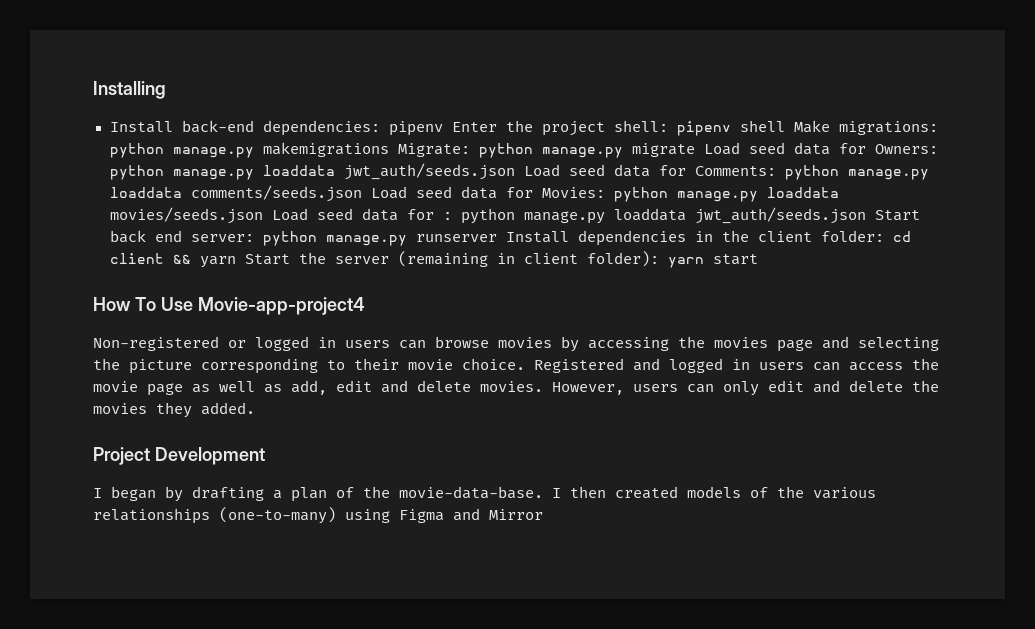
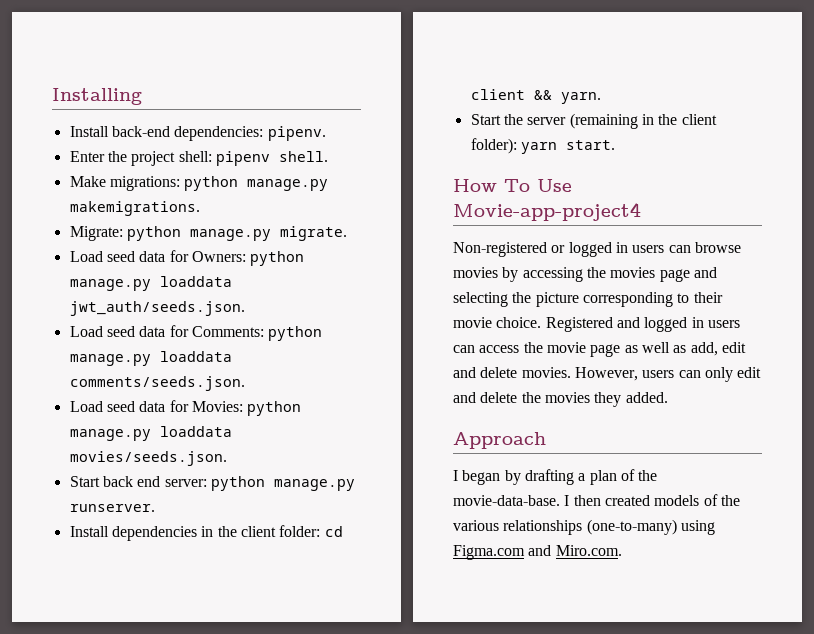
- pipenv Enter the project shell:
+ pipenv.
+ Enter the project shell:
- pipenv shell Make migrations:
+ pipenv shell.
+ Make migrations:
- python manage.py makemigrations Migrate:
+ python manage.py makemigrations.
+ Migrate:
- python manage.py migrate Load seed data for Owners:
+ python manage.py migrate.
+ Load seed data for Owners:
- python manage.py loaddata jwt_auth/seeds.json Load seed data for Comments:
+ python manage.py loaddata jwt_auth/seeds.json.
+ Load seed data for Comments:
- python manage.py loaddata comments/seeds.json Load seed data for Movies:
+ python manage.py loaddata comments/seeds.json.
+ Load seed data for Movies:
- python manage.py loaddata movies/seeds.json Load seed data for : python manage.py loaddata jwt_auth/seeds.json Start back end server:
+ python manage.py loaddata movies/seeds.json.
+ Start back end server:
- python manage.py runserver Install dependencies in the client folder:
+ python manage.py runserver.
+ Install dependencies in the client folder:
- cd client && yarn Start the server (remaining in client folder):
+ cd client && yarn.
+ Start the server (remaining in the client folder):
- yarn start
+ yarn start.
- Project Development
+ Approach
- I then created models of the various relationships (one-to-many) using Figma and Mirror
+ I then created models of the various relationships (one-to-many) using Figma.com and Miro.com.

